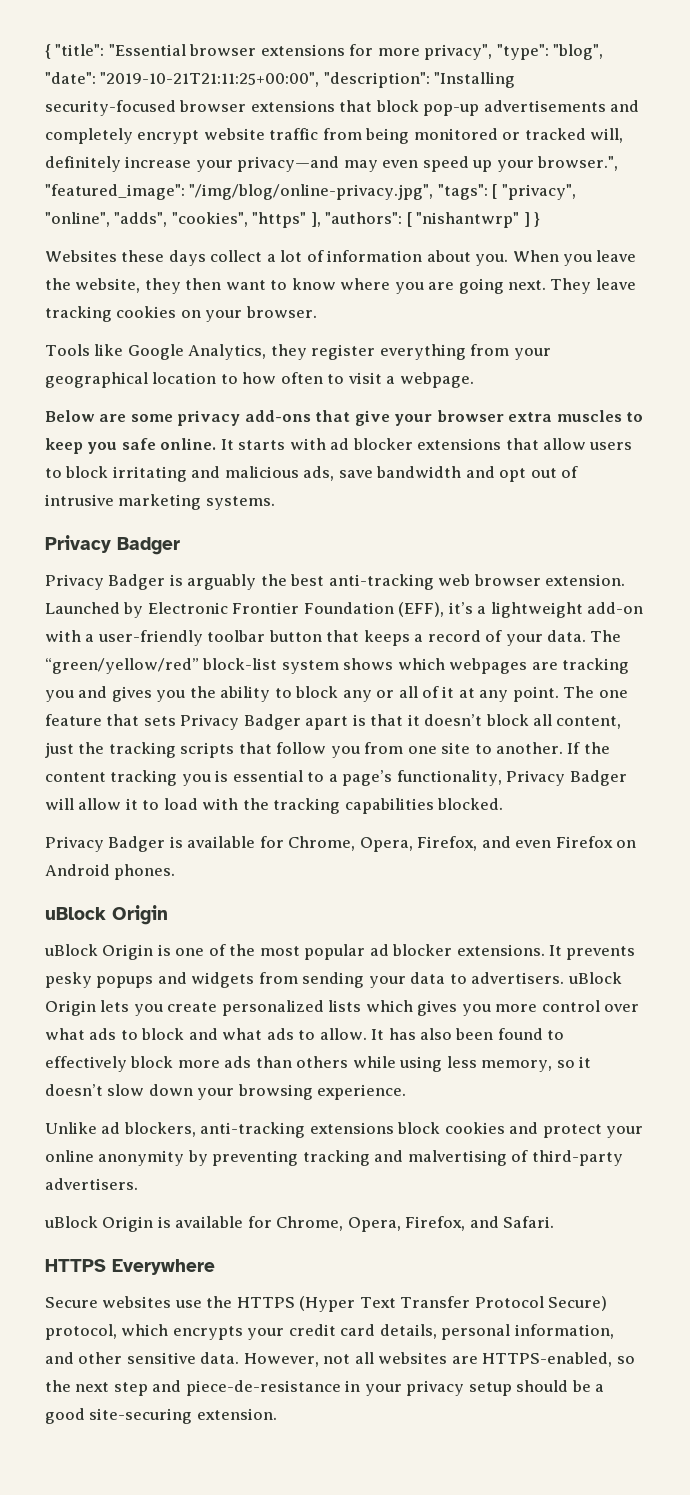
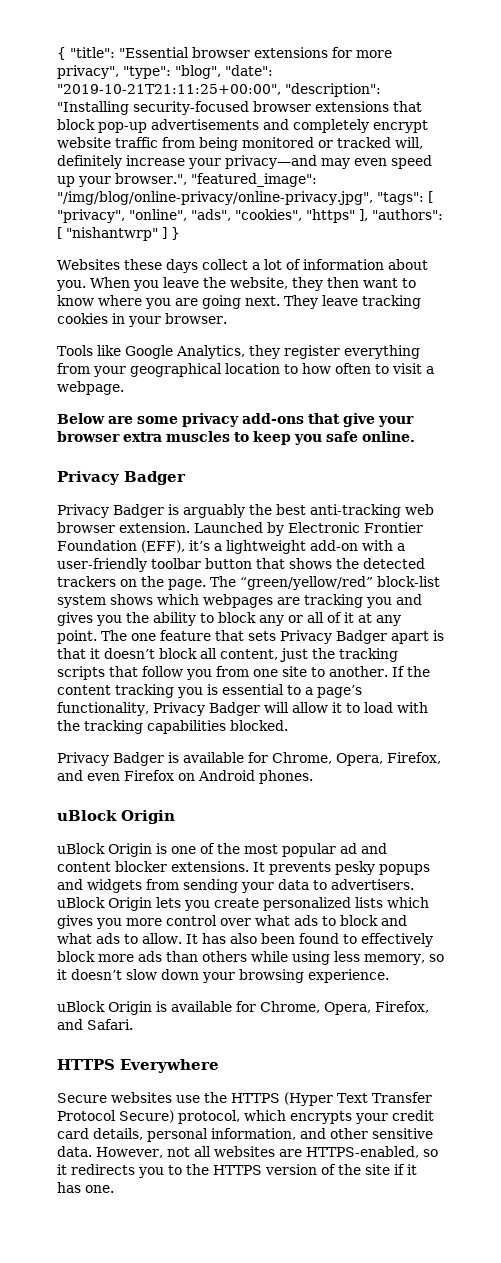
- { "title": "Essential browser extensions for more privacy", "type": "blog", "date": "2019-10-21T21:11:25+00:00", "description": "Installing security-focused browser extensions that block pop-up advertisements and completely encrypt website traffic from being monitored or tracked will, definitely increase your privacy—and may even speed up your browser.", "featured_image": "/img/blog/online-privacy.jpg", "tags": [ "privacy", "online", "adds", "cookies", "https" ], "authors": [ "nishantwrp" ] }
+ { "title": "Essential browser extensions for more privacy", "type": "blog", "date": "2019-10-21T21:11:25+00:00", "description": "Installing security-focused browser extensions that block pop-up advertisements and completely encrypt website traffic from being monitored or tracked will, definitely increase your privacy—and may even speed up your browser.", "featured_image": "/img/blog/online-privacy/online-privacy.jpg", "tags": [ "privacy", "online", "ads", "cookies", "https" ], "authors": [ "nishantwrp" ] }
- They leave tracking cookies on your browser.
+ They leave tracking cookies in your browser.
- It starts with ad blocker extensions that allow users to block irritating and malicious ads, save bandwidth and opt out of intrusive marketing systems.
- Launched by Electronic Frontier Foundation (EFF), it’s a lightweight add-on with a user-friendly toolbar button that keeps a record of your data.
+ Launched by Electronic Frontier Foundation (EFF), it’s a lightweight add-on with a user-friendly toolbar button that shows the detected trackers on the page.
- uBlock Origin is one of the most popular ad blocker extensions.
+ uBlock Origin is one of the most popular ad and content blocker extensions.
- Unlike ad blockers, anti-tracking extensions block cookies and protect your online anonymity by preventing tracking and malvertising of third-party advertisers.
- However, not all websites are HTTPS-enabled, so the next step and piece-de-resistance in your privacy setup should be a good site-securing extension.
+ However, not all websites are HTTPS-enabled, so it redirects you to the HTTPS version of the site if it has one.

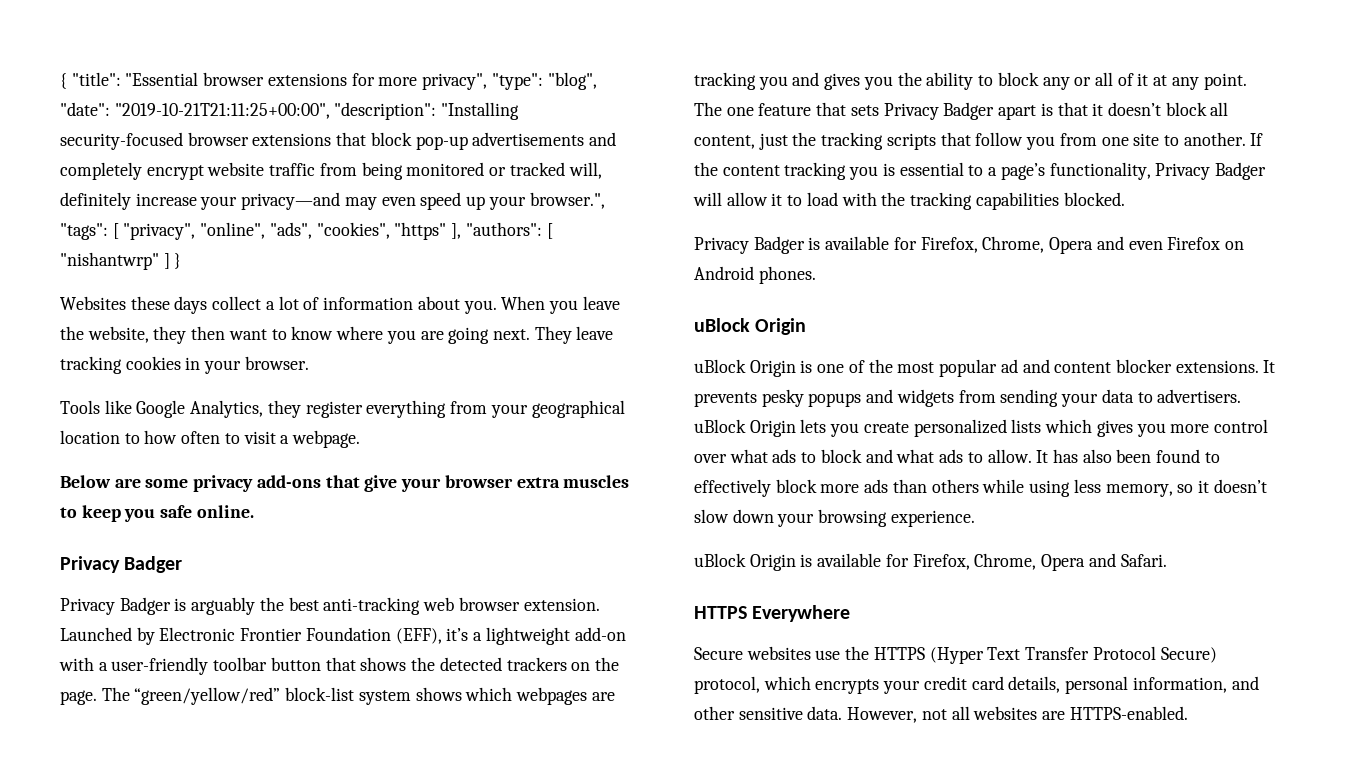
- { "title": "Essential browser extensions for more privacy", "type": "blog", "date": "2019-10-21T21:11:25+00:00", "description": "Installing security-focused browser extensions that block pop-up advertisements and completely encrypt website traffic from being monitored or tracked will, definitely increase your privacy—and may even speed up your browser.", "featured_image": "/img/blog/online-privacy/online-privacy.jpg", "tags": [ "privacy", "online", "ads", "cookies", "https" ], "authors": [ "nishantwrp" ] }
+ { "title": "Essential browser extensions for more privacy", "type": "blog", "date": "2019-10-21T21:11:25+00:00", "description": "Installing security-focused browser extensions that block pop-up advertisements and completely encrypt website traffic from being monitored or tracked will, definitely increase your privacy—and may even speed up your browser.", "tags": [ "privacy", "online", "ads", "cookies", "https" ], "authors": [ "nishantwrp" ] }
- Privacy Badger is available for Chrome, Opera, Firefox, and even Firefox on Android phones.
+ Privacy Badger is available for Firefox, Chrome, Opera and even Firefox on Android phones.
- uBlock Origin is available for Chrome, Opera, Firefox, and Safari.
+ uBlock Origin is available for Firefox, Chrome, Opera and Safari.
- However, not all websites are HTTPS-enabled, so it redirects you to the HTTPS version of the site if it has one.
+ However, not all websites are HTTPS-enabled.

